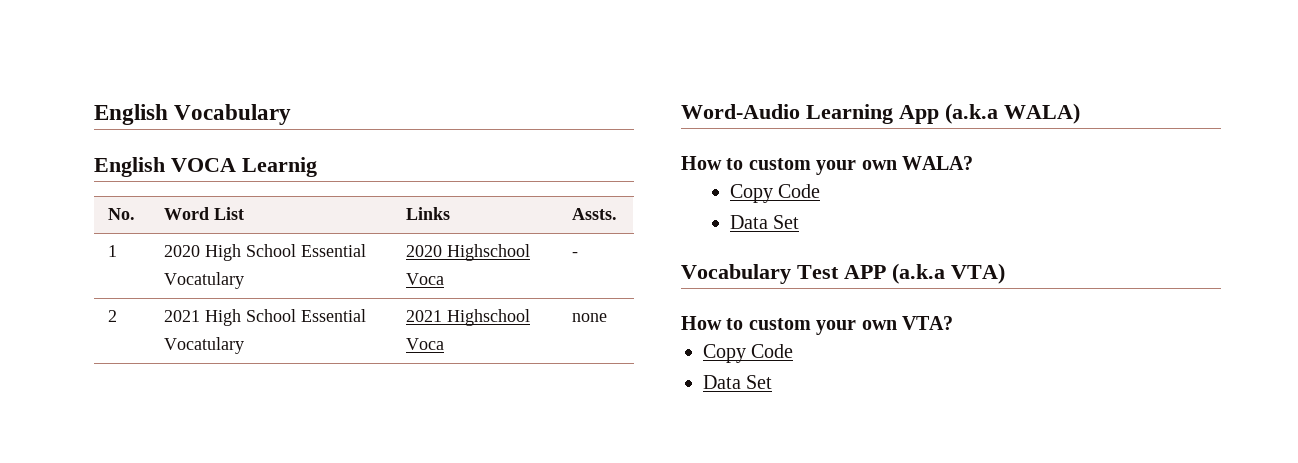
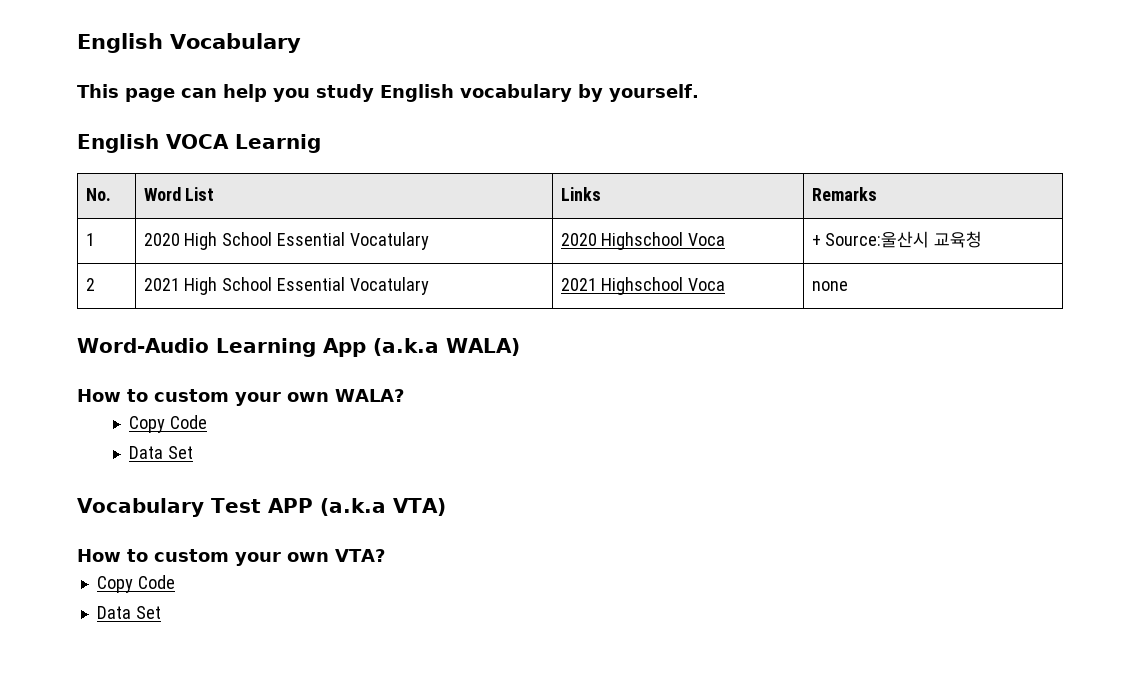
+ This page can help you study English vocabulary by yourself.
- No. | Word List | Links | Assts.
+ No. | Word List | Links | Remarks
- 1 | 2020 High School Essential Vocatulary | 2020 Highschool Voca | -
+ 1 | 2020 High School Essential Vocatulary | 2020 Highschool Voca | + Source:울산시 교육청

